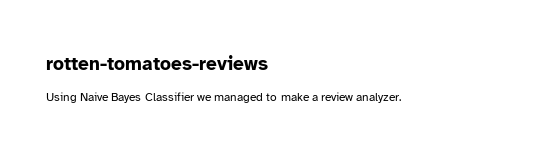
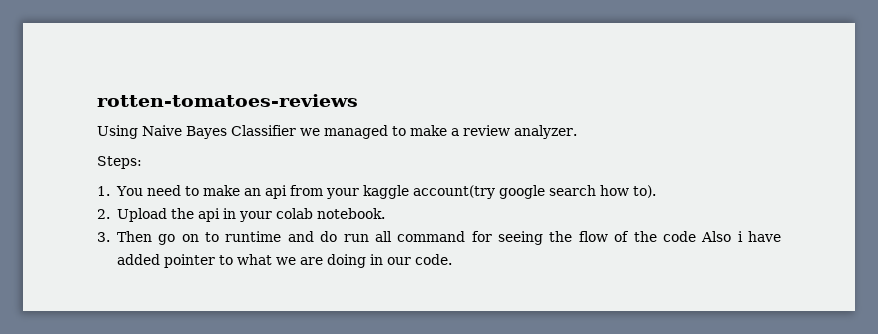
+ Steps:
+ 1. You need to make an api from your kaggle account(try google search how to).
+ 2. Upload the api in your colab notebook.
+ 3. Then go on to runtime and do run all command for seeing the flow of the code Also i have added pointer to what we are doing in our code.

